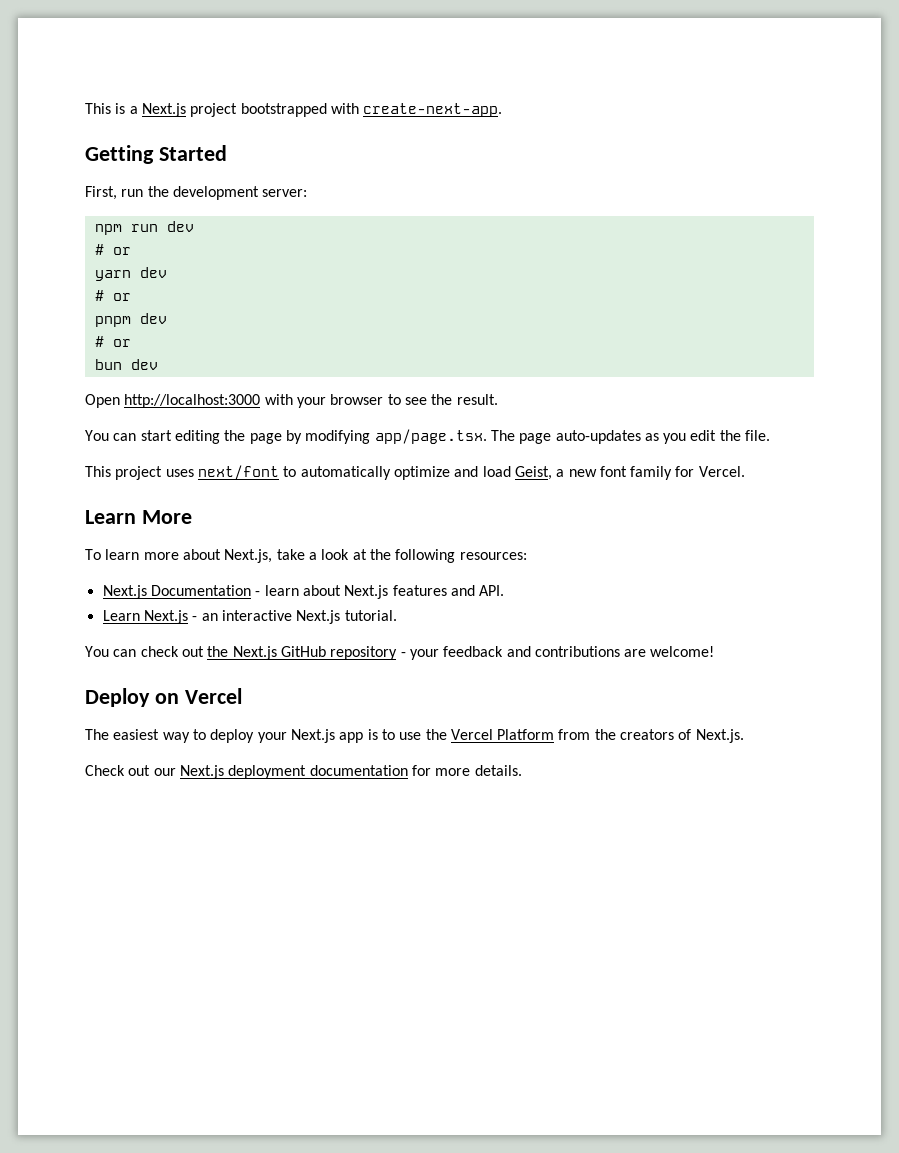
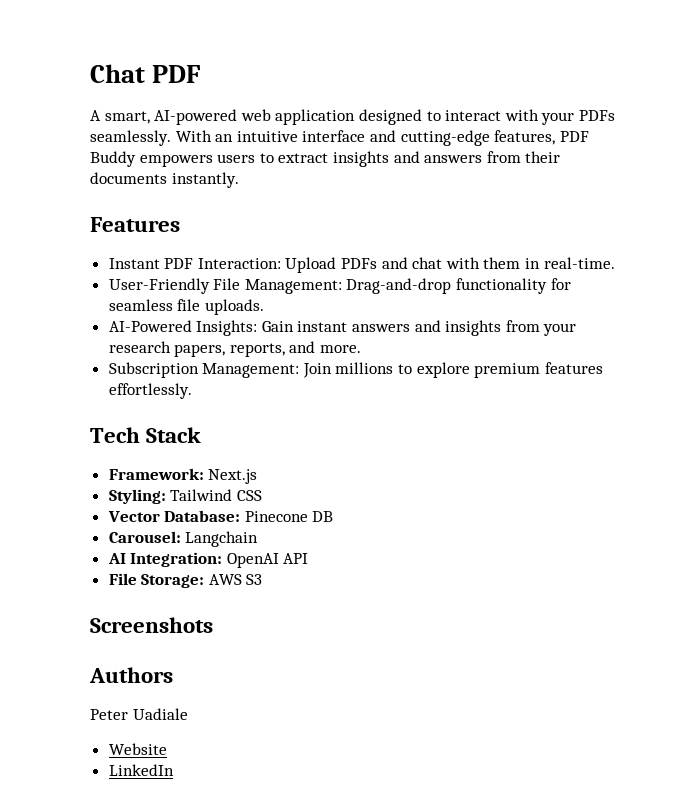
- This is a Next.js project bootstrapped with create-next-app.
- Getting Started
- First, run the development server:
- npm run dev
- # or
- yarn dev
- # or
- pnpm dev
- # or
- bun dev
- Open http://localhost:3000 with your browser to see the result.
- You can start editing the page by modifying app/page.tsx. The page auto-updates as you edit the file.
- This project uses next/font to automatically optimize and load Geist, a new font family for Vercel.
- Learn More
- To learn more about Next.js, take a look at the following resources:
- Next.js Documentation - learn about Next.js features and API.
- Learn Next.js - an interactive Next.js tutorial.
- You can check out the Next.js GitHub repository - your feedback and contributions are welcome!
- Deploy on Vercel
- The easiest way to deploy your Next.js app is to use the Vercel Platform from the creators of Next.js.
- Check out our Next.js deployment documentation for more details.
+ Chat PDF
+ A smart, AI-powered web application designed to interact with your PDFs seamlessly. With an intuitive interface and cutting-edge features, PDF Buddy empowers users to extract insights and answers from their documents instantly.
+ Features
+ Instant PDF Interaction: Upload PDFs and chat with them in real-time.
+ User-Friendly File Management: Drag-and-drop functionality for seamless file uploads.
+ AI-Powered Insights: Gain instant answers and insights from your research papers, reports, and more.
+ Subscription Management: Join millions to explore premium features effortlessly.
+ Tech Stack
+ Framework: Next.js
+ Styling: Tailwind CSS
+ Vector Database: Pinecone DB
+ Carousel: Langchain
+ AI Integration: OpenAI API
+ File Storage: AWS S3
+ Screenshots
+ Authors
+ Peter Uadiale
+ Website
+ LinkedIn

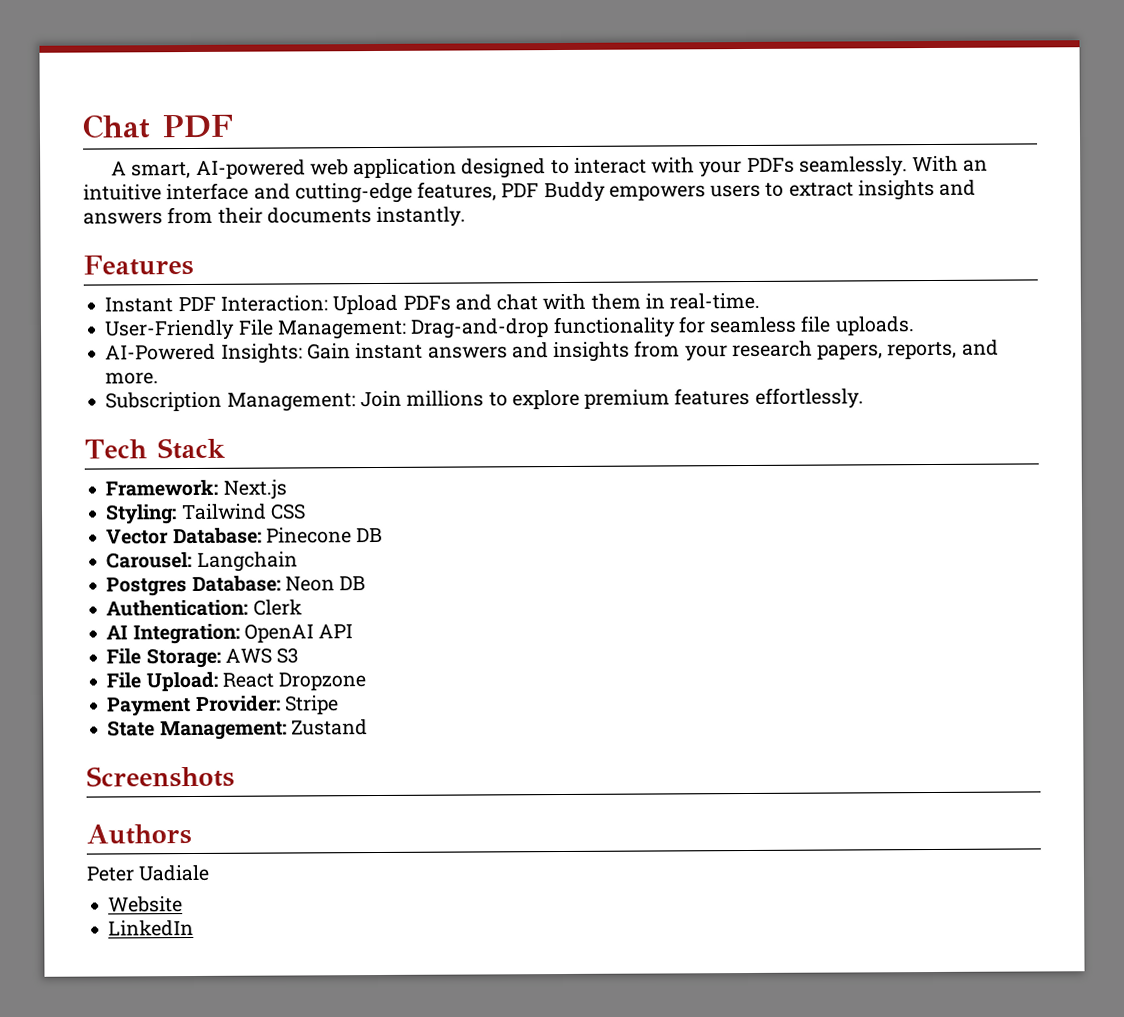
+ Postgres Database: Neon DB
+ Authentication: Clerk
+ File Upload: React Dropzone
+ Payment Provider: Stripe
+ State Management: Zustand

